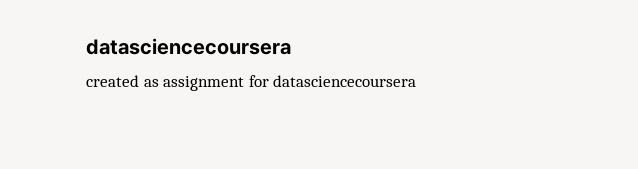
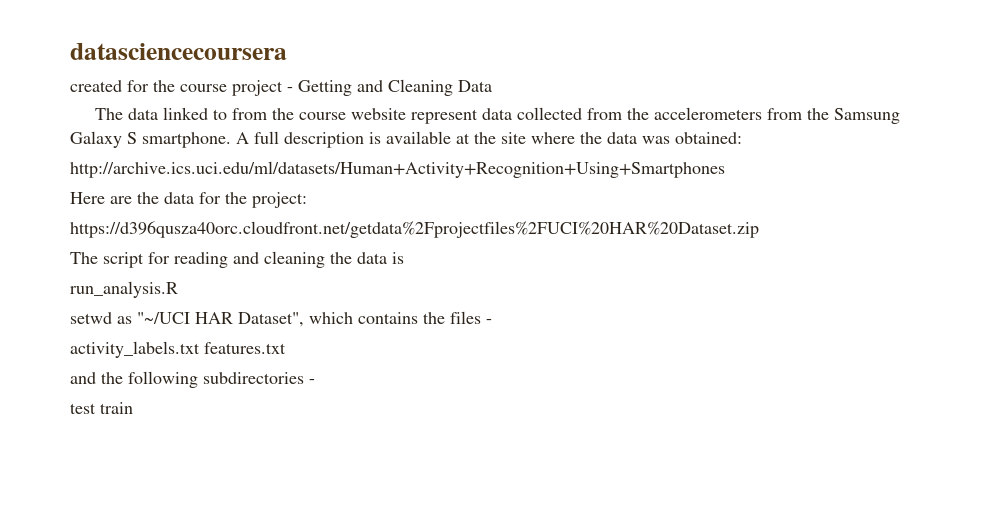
- created as assignment for datasciencecoursera
+ created for the course project - Getting and Cleaning Data
+ The data linked to from the course website represent data collected from the accelerometers from the Samsung Galaxy S smartphone. A full description is available at the site where the data was obtained:
+ http://archive.ics.uci.edu/ml/datasets/Human+Activity+Recognition+Using+Smartphones
+ Here are the data for the project:
+ https://d396qusza40orc.cloudfront.net/getdata%2Fprojectfiles%2FUCI%20HAR%20Dataset.zip
+ The script for reading and cleaning the data is
+ run_analysis.R
+ setwd as "~/UCI HAR Dataset", which contains the files -
+ activity_labels.txt features.txt
+ and the following subdirectories -
+ test train

